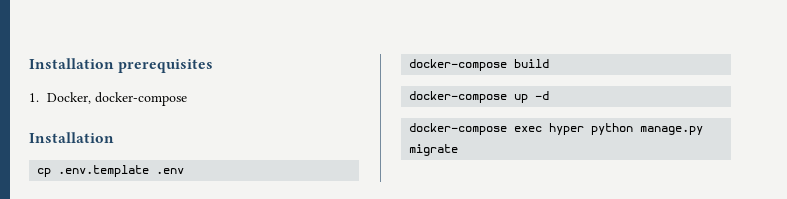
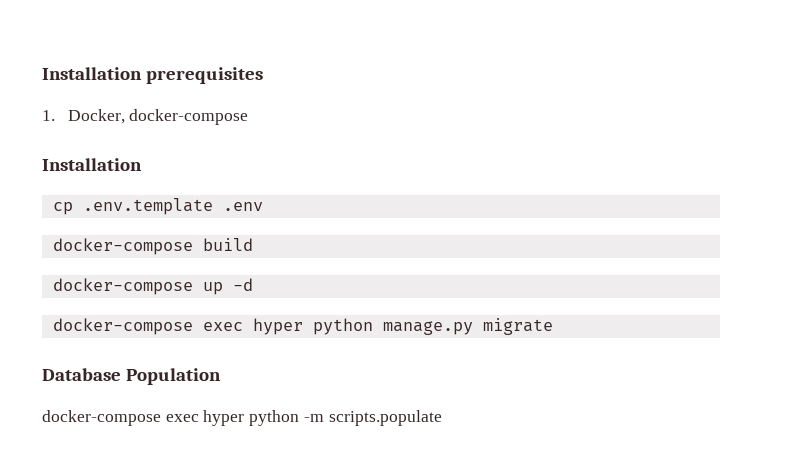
+ Database Population
+ docker-compose exec hyper python -m scripts.populate

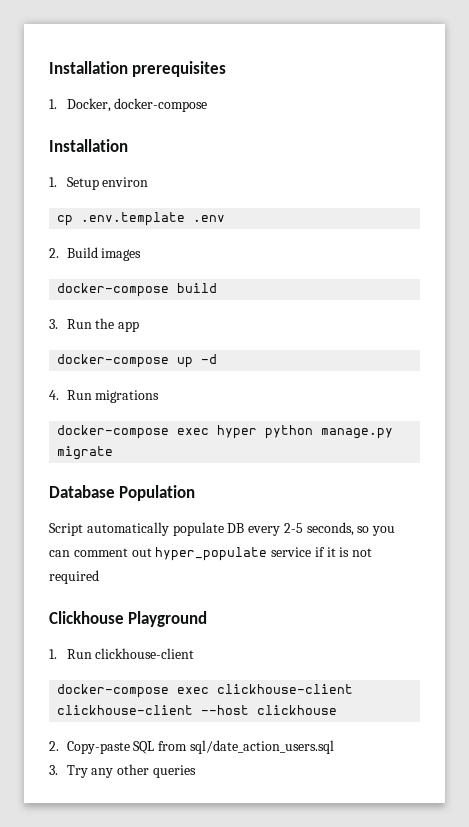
+ 1. Setup environ
+ 2. Build images
+ 3. Run the app
+ 4. Run migrations
- docker-compose exec hyper python -m scripts.populate
+ Script automatically populate DB every 2-5 seconds, so you can comment out hyper_populate service if it is not required
+ Clickhouse Playground
+ 1. Run clickhouse-client
+ docker-compose exec clickhouse-client clickhouse-client --host clickhouse
+ 2. Copy-paste SQL from sql/date_action_users.sql
+ 3. Try any other queries

